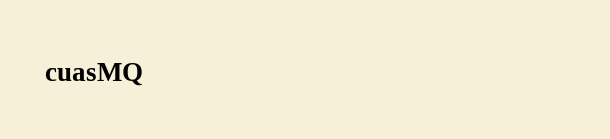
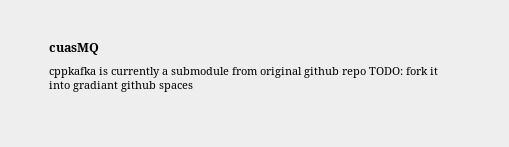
+ cppkafka is currently a submodule from original github repo TODO: fork it into gradiant github spaces

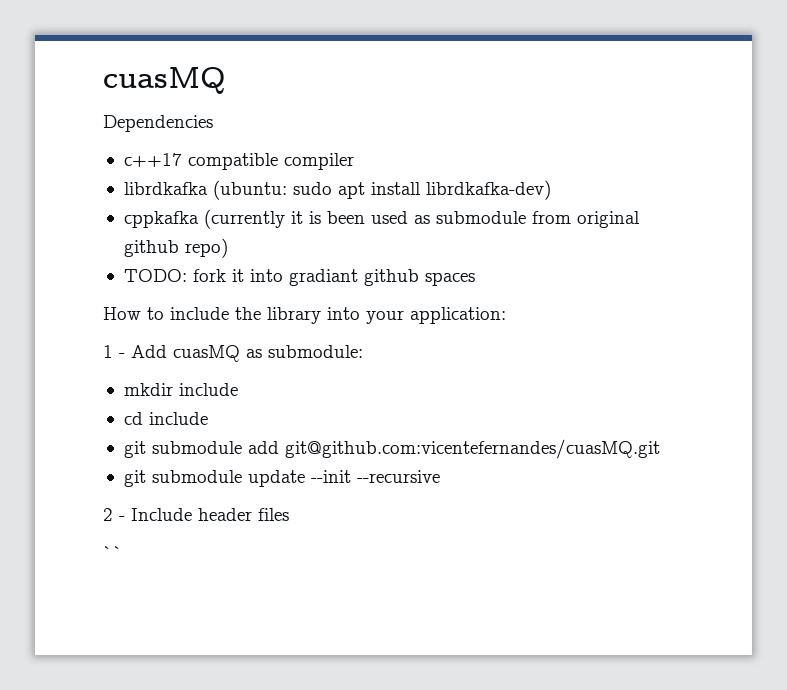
- cppkafka is currently a submodule from original github repo TODO: fork it into gradiant github spaces
+ Dependencies
+ c++17 compatible compiler
+ librdkafka (ubuntu: sudo apt install librdkafka-dev)
+ cppkafka (currently it is been used as submodule from original github repo)
+ TODO: fork it into gradiant github spaces
+ How to include the library into your application:
+ 1 - Add cuasMQ as submodule:
+ mkdir include
+ cd include
+ git submodule add git@github.com:vicentefernandes/cuasMQ.git
+ git submodule update --init --recursive
+ 2 - Include header files
+ ``

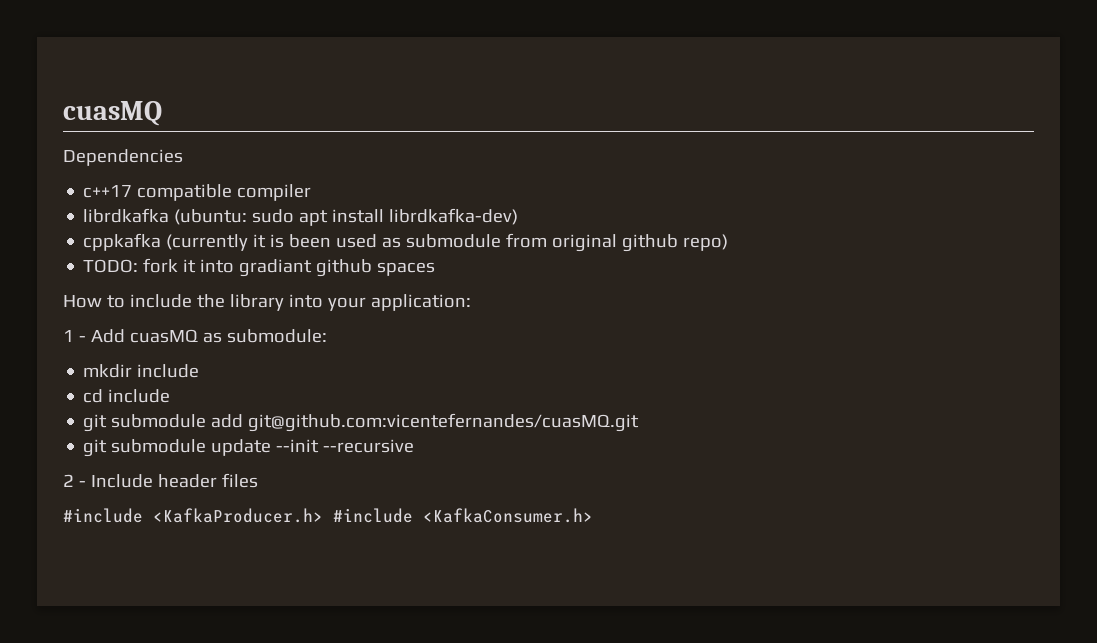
- ``
+ #include <KafkaProducer.h> #include <KafkaConsumer.h>

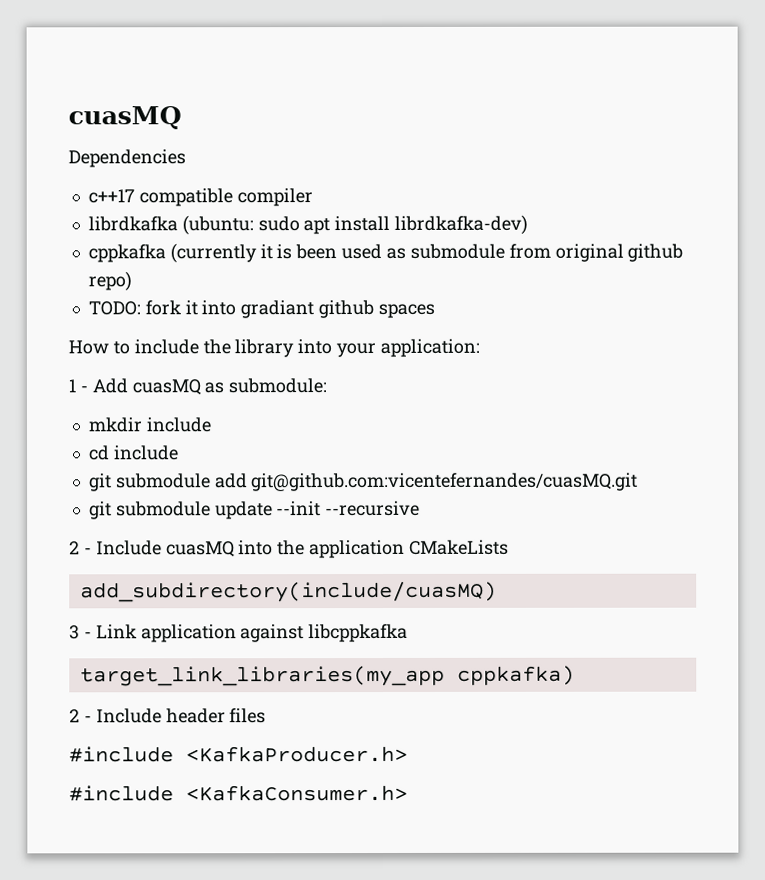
+ 2 - Include cuasMQ into the application CMakeLists
+ add_subdirectory(include/cuasMQ)
+ 3 - Link application against libcppkafka
+ target_link_libraries(my_app cppkafka)
- #include <KafkaProducer.h> #include <KafkaConsumer.h>
+ #include <KafkaProducer.h>
+ #include <KafkaConsumer.h>

